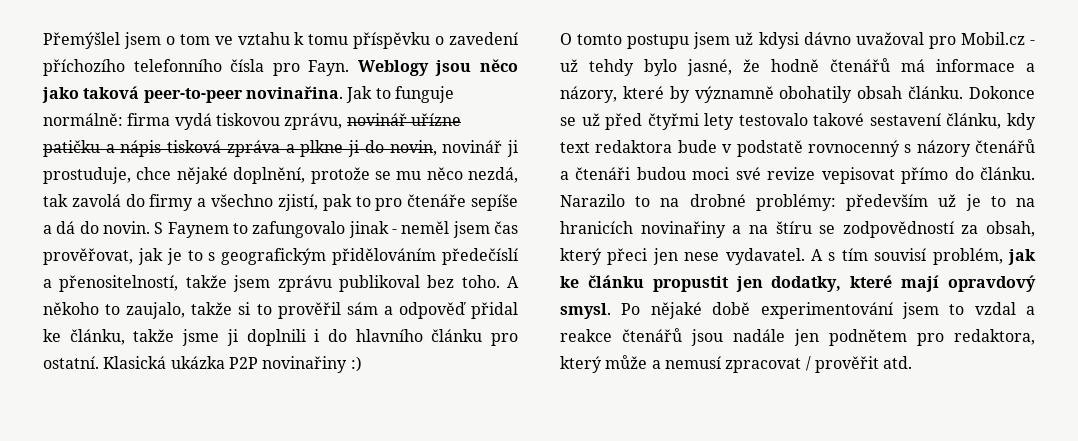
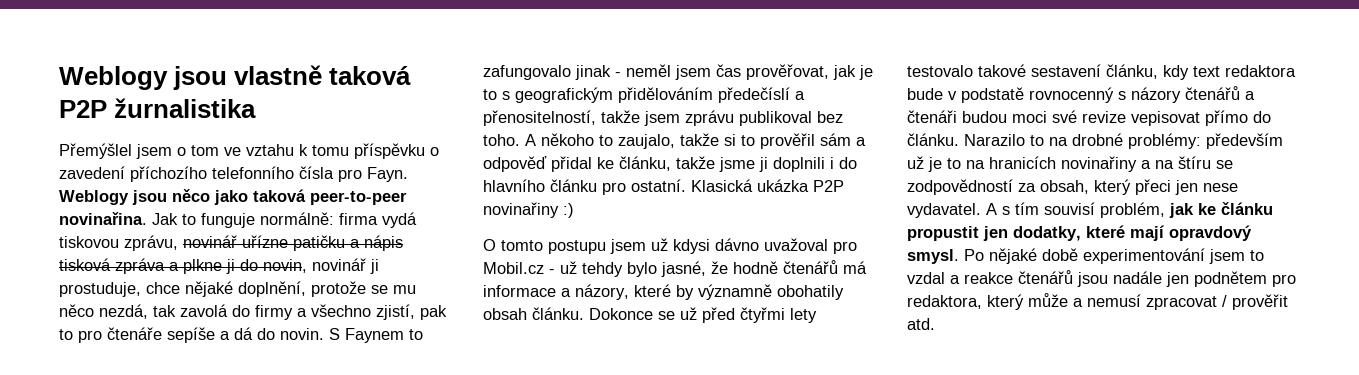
+ Weblogy jsou vlastně taková P2P žurnalistika

